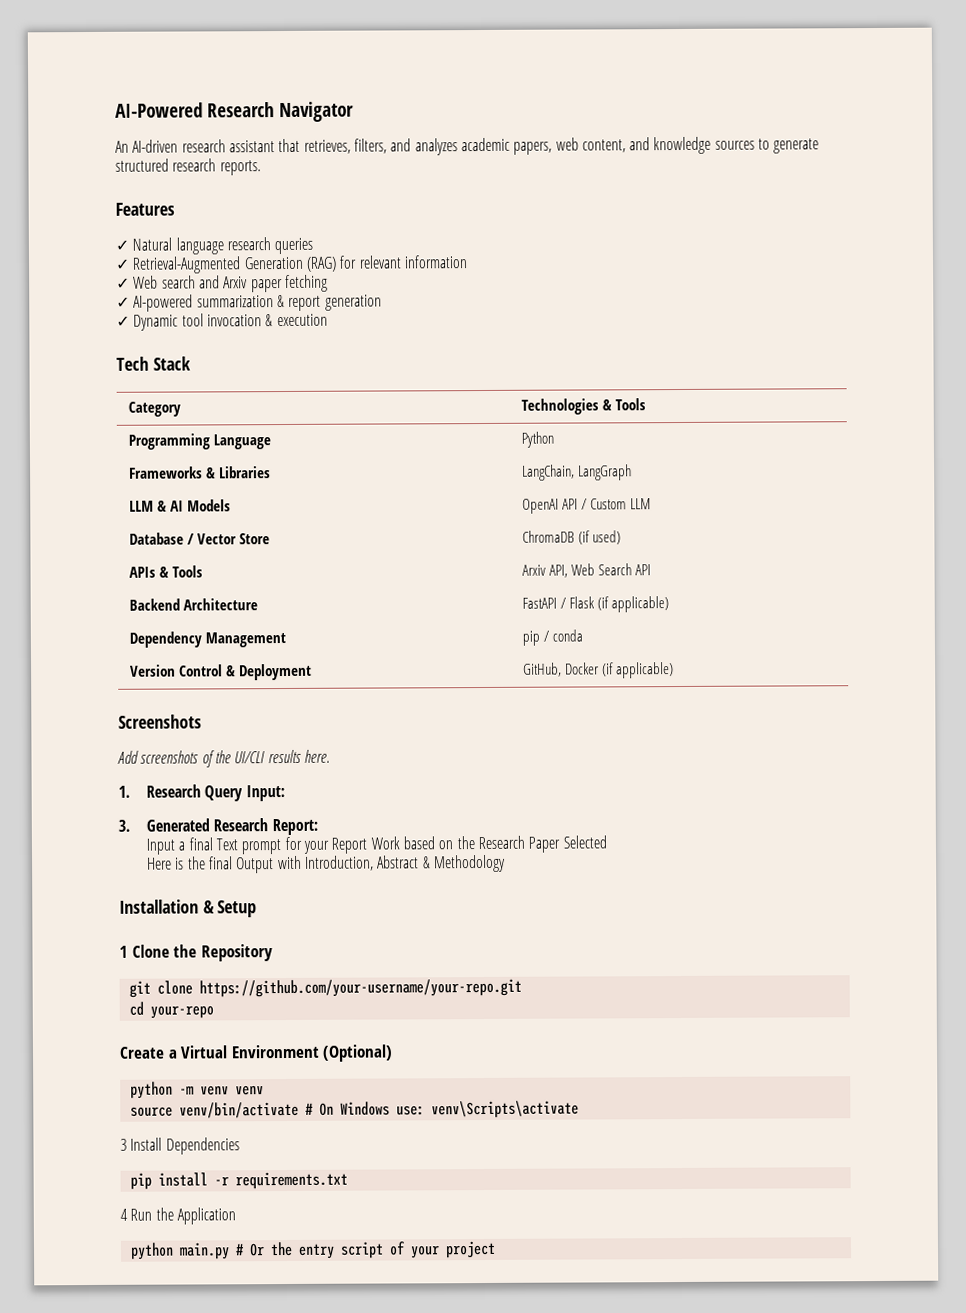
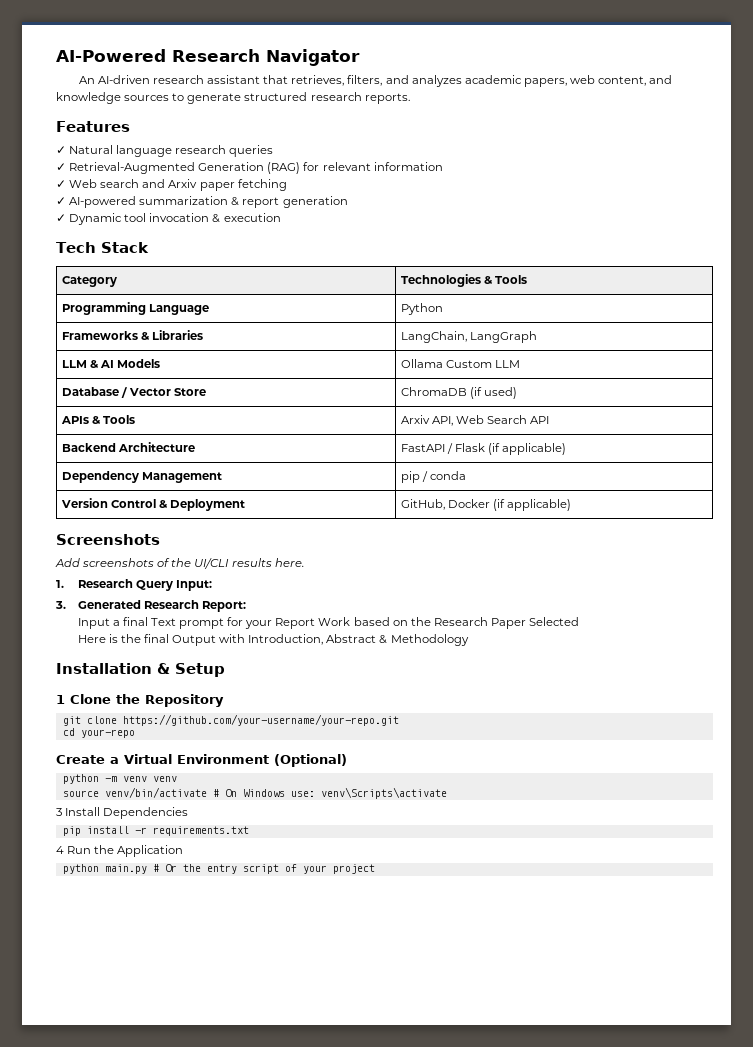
- LLM & AI Models | OpenAI API / Custom LLM
+ LLM & AI Models | Ollama Custom LLM

